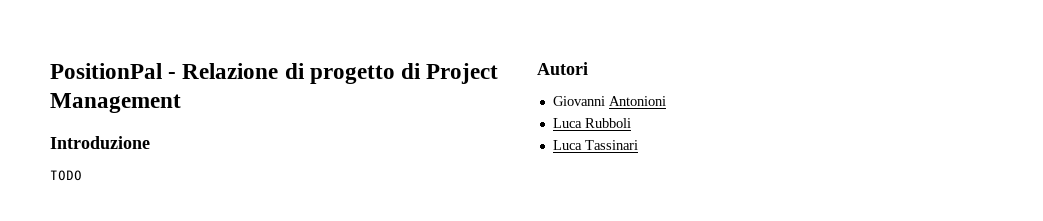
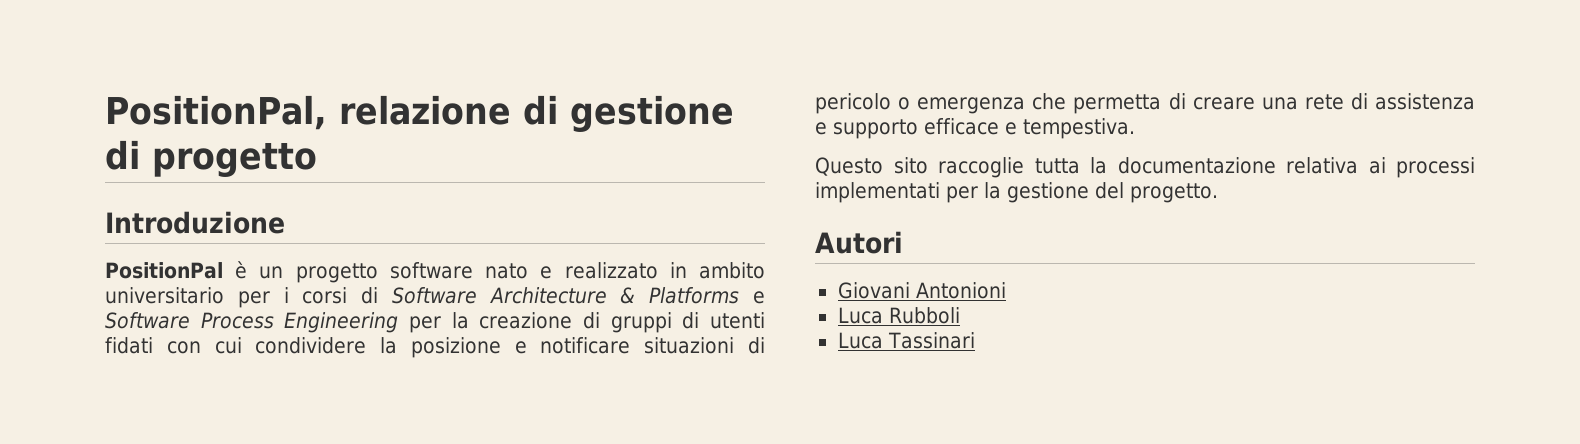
- PositionPal - Relazione di progetto di Project Management
+ PositionPal, relazione di gestione di progetto
  Introduzione
- TODO
+ PositionPal è un progetto software nato e realizzato in ambito universitario per i corsi di Software Architecture & Platforms e Software Process Engineering per la creazione di gruppi di utenti fidati con cui condividere la posizione e notificare situazioni di pericolo o emergenza che permetta di creare una rete di assistenza e supporto efficace e tempestiva.
+ Questo sito raccoglie tutta la documentazione relativa ai processi implementati per la gestione del progetto.
- Giovanni Antonioni
+ Giovani Antonioni

